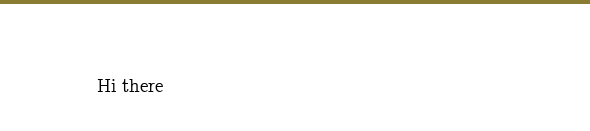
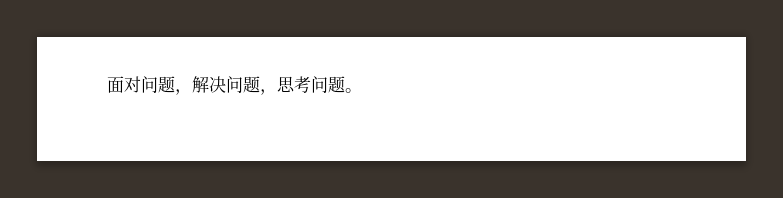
- Hi there
+ 面对问题，解决问题，思考问题。

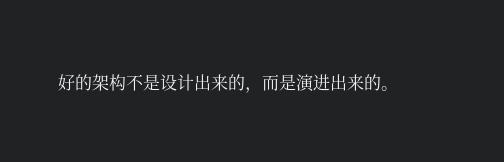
- 面对问题，解决问题，思考问题。
+ 好的架构不是设计出来的，而是演进出来的。

